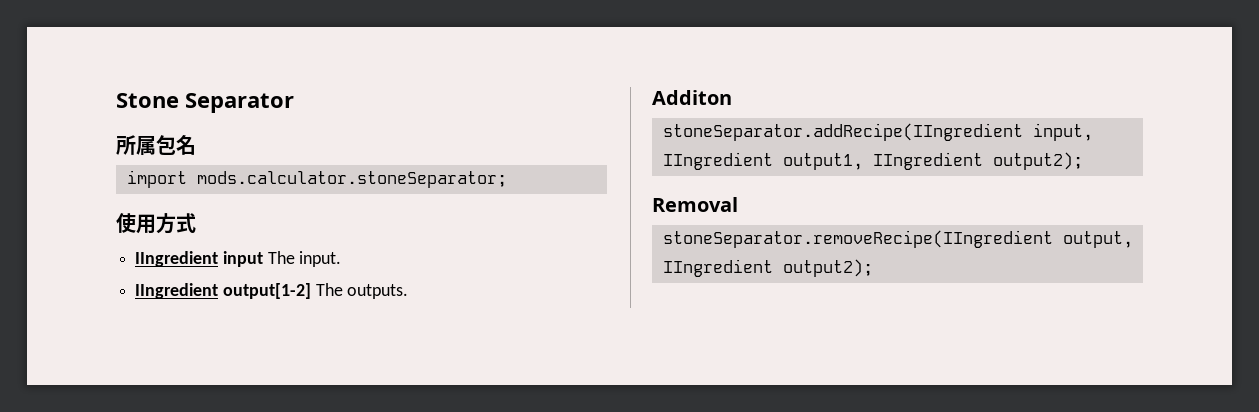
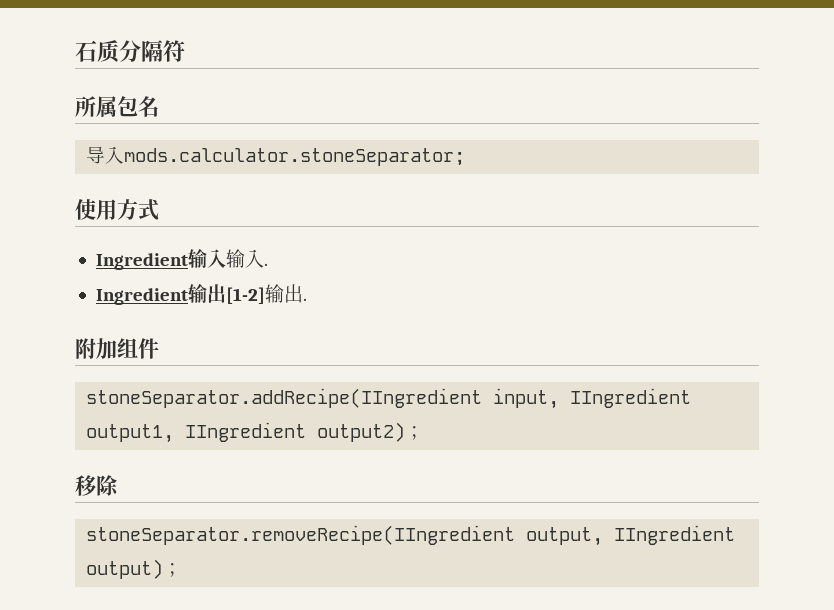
- Stone Separator
+ 石质分隔符
- import mods.calculator.stoneSeparator;
+ 导入mods.calculator.stoneSeparator;
- IIngredient input The input.
- IIngredient output[1-2] The outputs.
- Additon
+ Ingredient输入输入.
+ Ingredient输出[1-2]输出.
+ 附加组件
- stoneSeparator.addRecipe(IIngredient input, IIngredient output1, IIngredient output2);
- Removal
+ stoneSeparator.addRecipe(IIngredient input, IIngredient output1, IIngredient output2)；
+ 移除
- stoneSeparator.removeRecipe(IIngredient output, IIngredient output2);
+ stoneSeparator.removeRecipe(IIngredient output, IIngredient output)；

